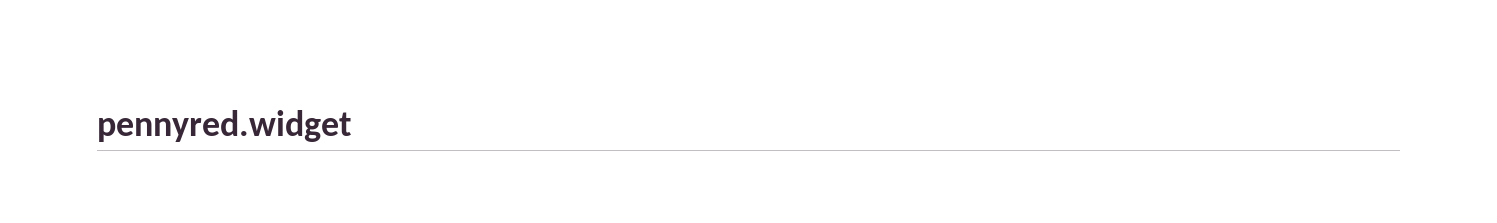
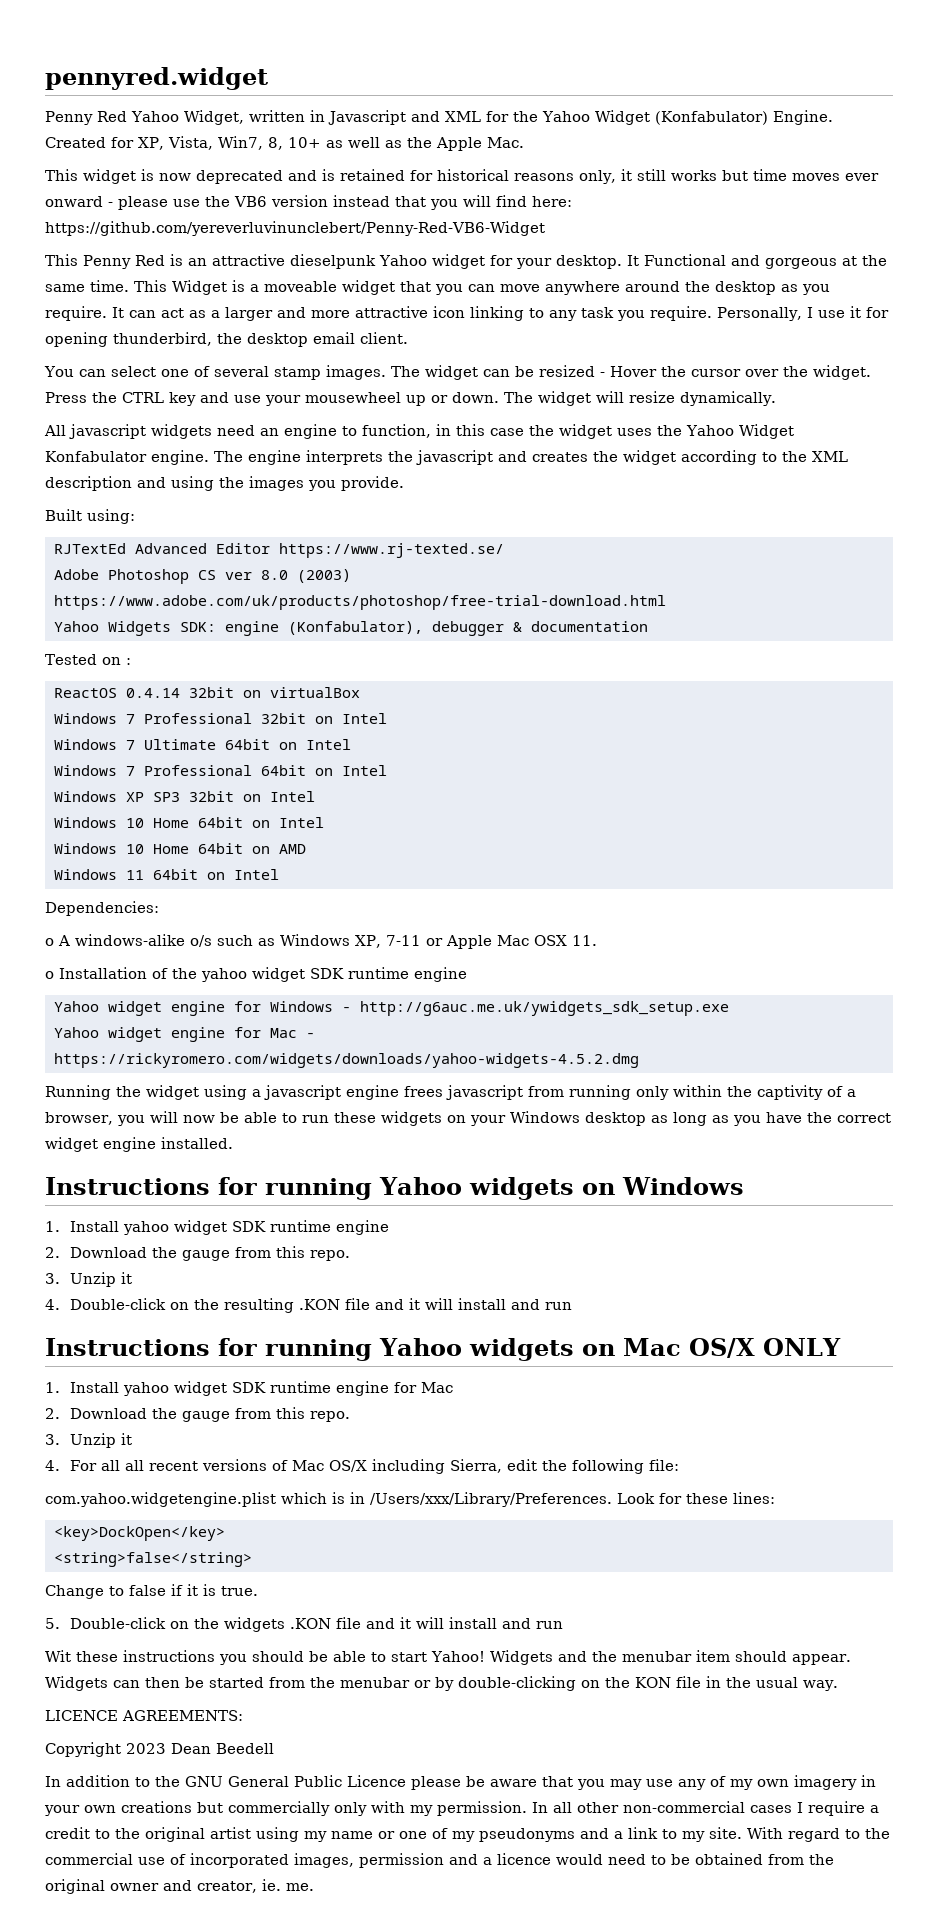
+ Penny Red Yahoo Widget, written in Javascript and XML for the Yahoo Widget (Konfabulator) Engine. Created for XP, Vista, Win7, 8, 10+ as well as the Apple Mac.
+ This widget is now deprecated and is retained for historical reasons only, it still works but time moves ever onward - please use the VB6 version instead that you will find here: https://github.com/yereverluvinunclebert/Penny-Red-VB6-Widget
+ This Penny Red is an attractive dieselpunk Yahoo widget for your desktop. It Functional and gorgeous at the same time. This Widget is a moveable widget that you can move anywhere around the desktop as you require. It can act as a larger and more attractive icon linking to any task you require. Personally, I use it for opening thunderbird, the desktop email client.
+ You can select one of several stamp images. The widget can be resized - Hover the cursor over the widget. Press the CTRL key and use your mousewheel up or down. The widget will resize dynamically.
+ All javascript widgets need an engine to function, in this case the widget uses the Yahoo Widget Konfabulator engine. The engine interprets the javascript and creates the widget according to the XML description and using the images you provide.
+ Built using:
+ RJTextEd Advanced Editor https://www.rj-texted.se/
+ Adobe Photoshop CS ver 8.0 (2003) https://www.adobe.com/uk/products/photoshop/free-trial-download.html
+ Yahoo Widgets SDK: engine (Konfabulator), debugger & documentation
+ Tested on :
+ ReactOS 0.4.14 32bit on virtualBox
+ Windows 7 Professional 32bit on Intel
+ Windows 7 Ultimate 64bit on Intel
+ Windows 7 Professional 64bit on Intel
+ Windows XP SP3 32bit on Intel
+ Windows 10 Home 64bit on Intel
+ Windows 10 Home 64bit on AMD
+ Windows 11 64bit on Intel
+ Dependencies:
+ o A windows-alike o/s such as Windows XP, 7-11 or Apple Mac OSX 11.
+ o Installation of the yahoo widget SDK runtime engine
+ Yahoo widget engine for Windows - http://g6auc.me.uk/ywidgets_sdk_setup.exe
+ Yahoo widget engine for Mac - https://rickyromero.com/widgets/downloads/yahoo-widgets-4.5.2.dmg
+ Running the widget using a javascript engine frees javascript from running only within the captivity of a browser, you will now be able to run these widgets on your Windows desktop as long as you have the correct widget engine installed.
+ Instructions for running Yahoo widgets on Windows
+ 1. Install yahoo widget SDK runtime engine
+ 2. Download the gauge from this repo.
+ 3. Unzip it
+ 4. Double-click on the resulting .KON file and it will install and run
+ Instructions for running Yahoo widgets on Mac OS/X ONLY
+ 1. Install yahoo widget SDK runtime engine for Mac
+ 2. Download the gauge from this repo.
+ 3. Unzip it
+ 4. For all all recent versions of Mac OS/X including Sierra, edit the following file:
+ com.yahoo.widgetengine.plist which is in /Users/xxx/Library/Preferences. Look for these lines:
+ <key>DockOpen</key>
+ <string>false</string>
+ Change to false if it is true.
+ 5. Double-click on the widgets .KON file and it will install and run
+ Wit these instructions you should be able to start Yahoo! Widgets and the menubar item should appear. Widgets can then be started from the menubar or by double-clicking on the KON file in the usual way.
+ LICENCE AGREEMENTS:
+ Copyright 2023 Dean Beedell
+ In addition to the GNU General Public Licence please be aware that you may use any of my own imagery in your own creations but commercially only with my permission. In all other non-commercial cases I require a credit to the original artist using my name or one of my pseudonyms and a link to my site. With regard to the commercial use of incorporated images, permission and a licence would need to be obtained from the original owner and creator, ie. me.

